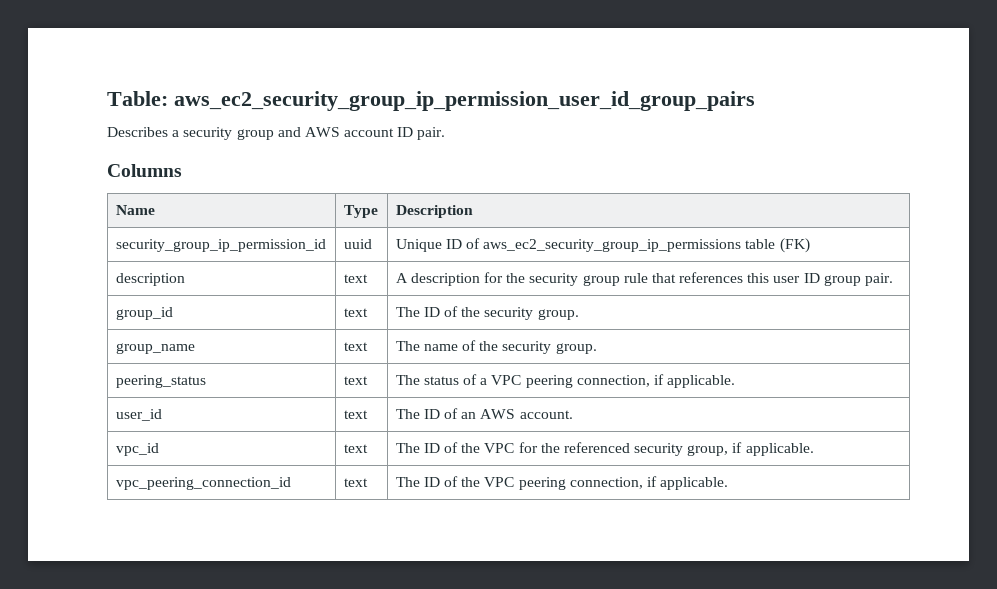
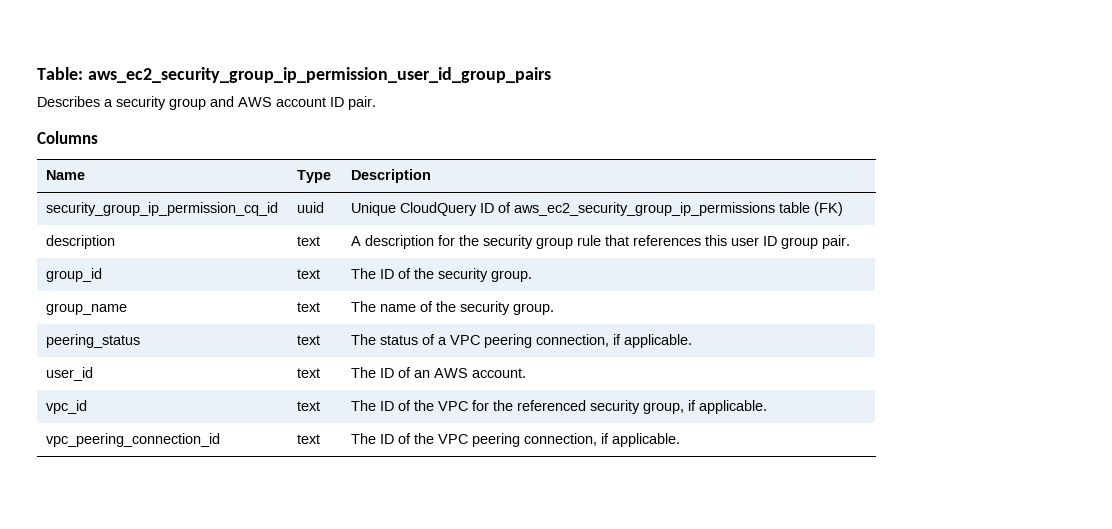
- security_group_ip_permission_id | uuid | Unique ID of aws_ec2_security_group_ip_permissions table (FK)
+ security_group_ip_permission_cq_id | uuid | Unique CloudQuery ID of aws_ec2_security_group_ip_permissions table (FK)

